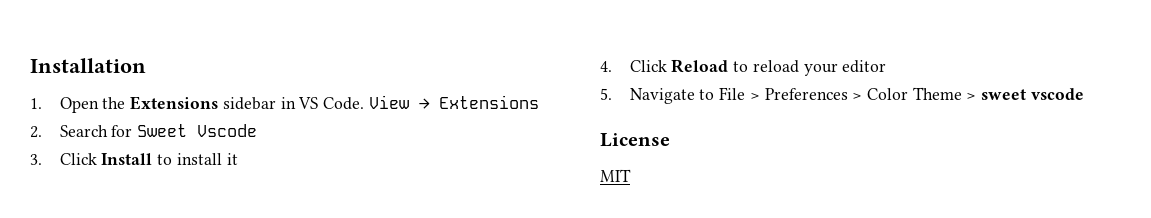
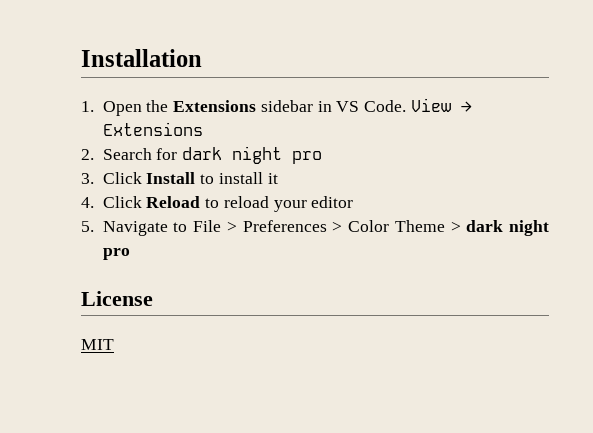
- 2. Search for Sweet Vscode
+ 2. Search for dark night pro
- 5. Navigate to File > Preferences > Color Theme > sweet vscode
+ 5. Navigate to File > Preferences > Color Theme > dark night pro

